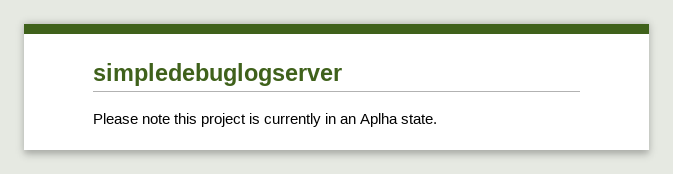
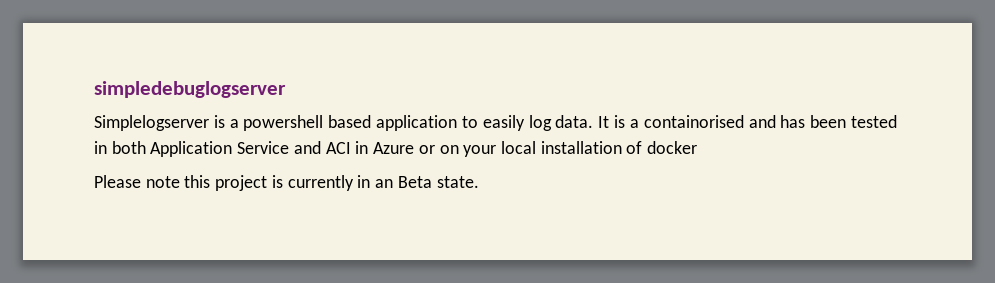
+ Simplelogserver is a powershell based application to easily log data. It is a containorised and has been tested in both Application Service and ACI in Azure or on your local installation of docker
- Please note this project is currently in an Aplha state.
+ Please note this project is currently in an Beta state.

